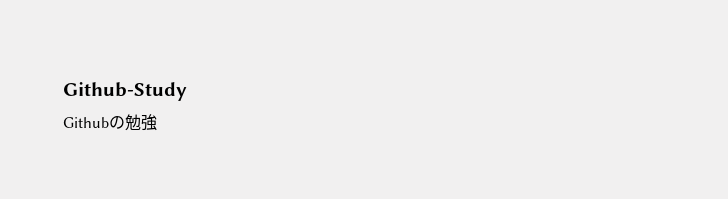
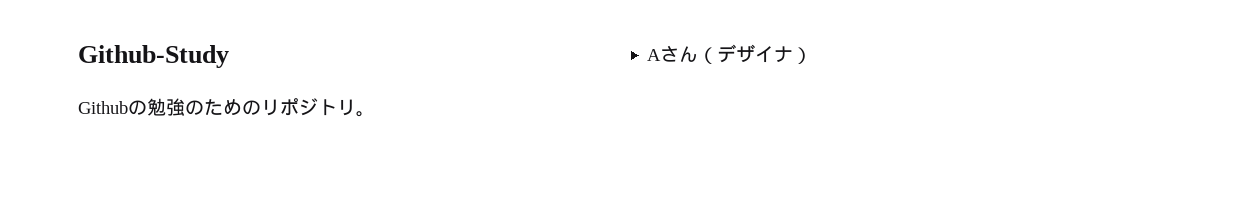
- Githubの勉強
+ Githubの勉強のためのリポジトリ。
+ Aさん（デザイナ）

